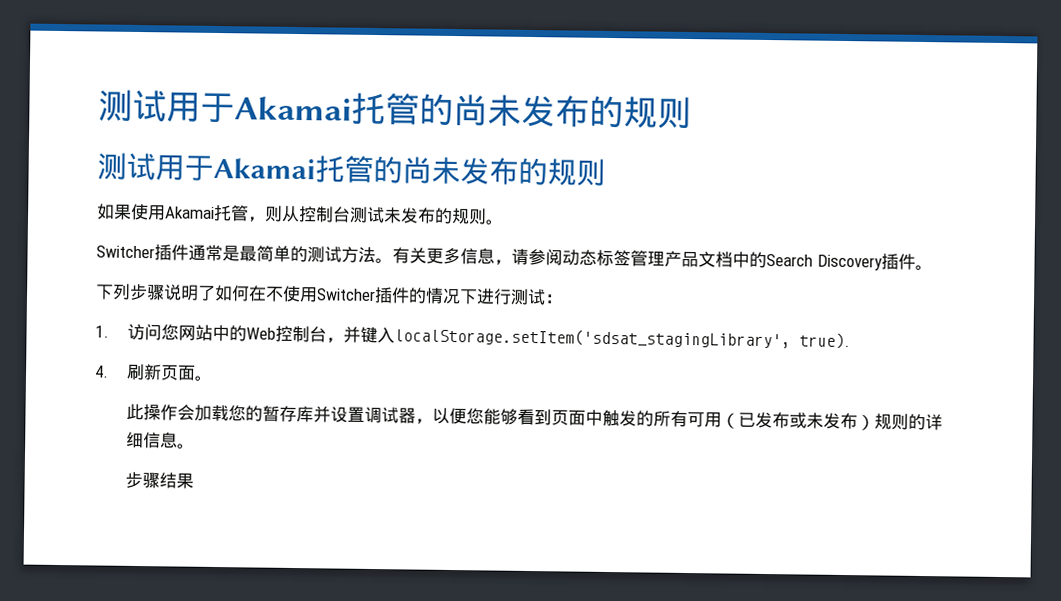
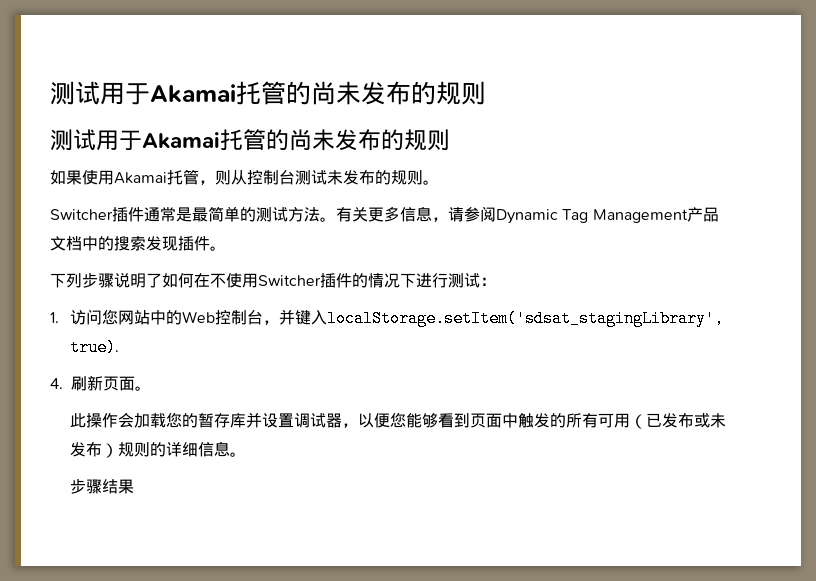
- 有关更多信息，请参阅动态标签管理产品文档中的Search Discovery插件。
+ 有关更多信息，请参阅Dynamic Tag Management产品文档中的搜索发现插件。

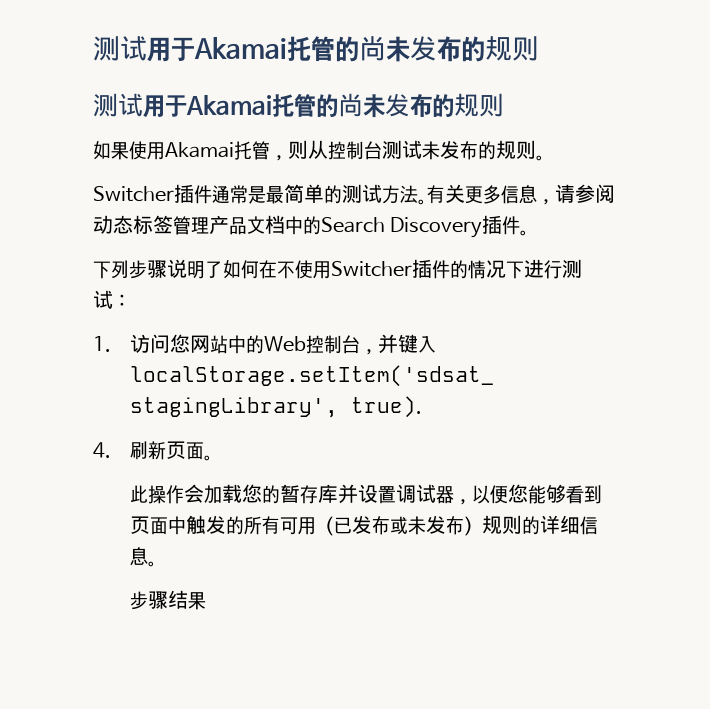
- 有关更多信息，请参阅Dynamic Tag Management产品文档中的搜索发现插件。
+ 有关更多信息，请参阅动态标签管理产品文档中的Search Discovery插件。

